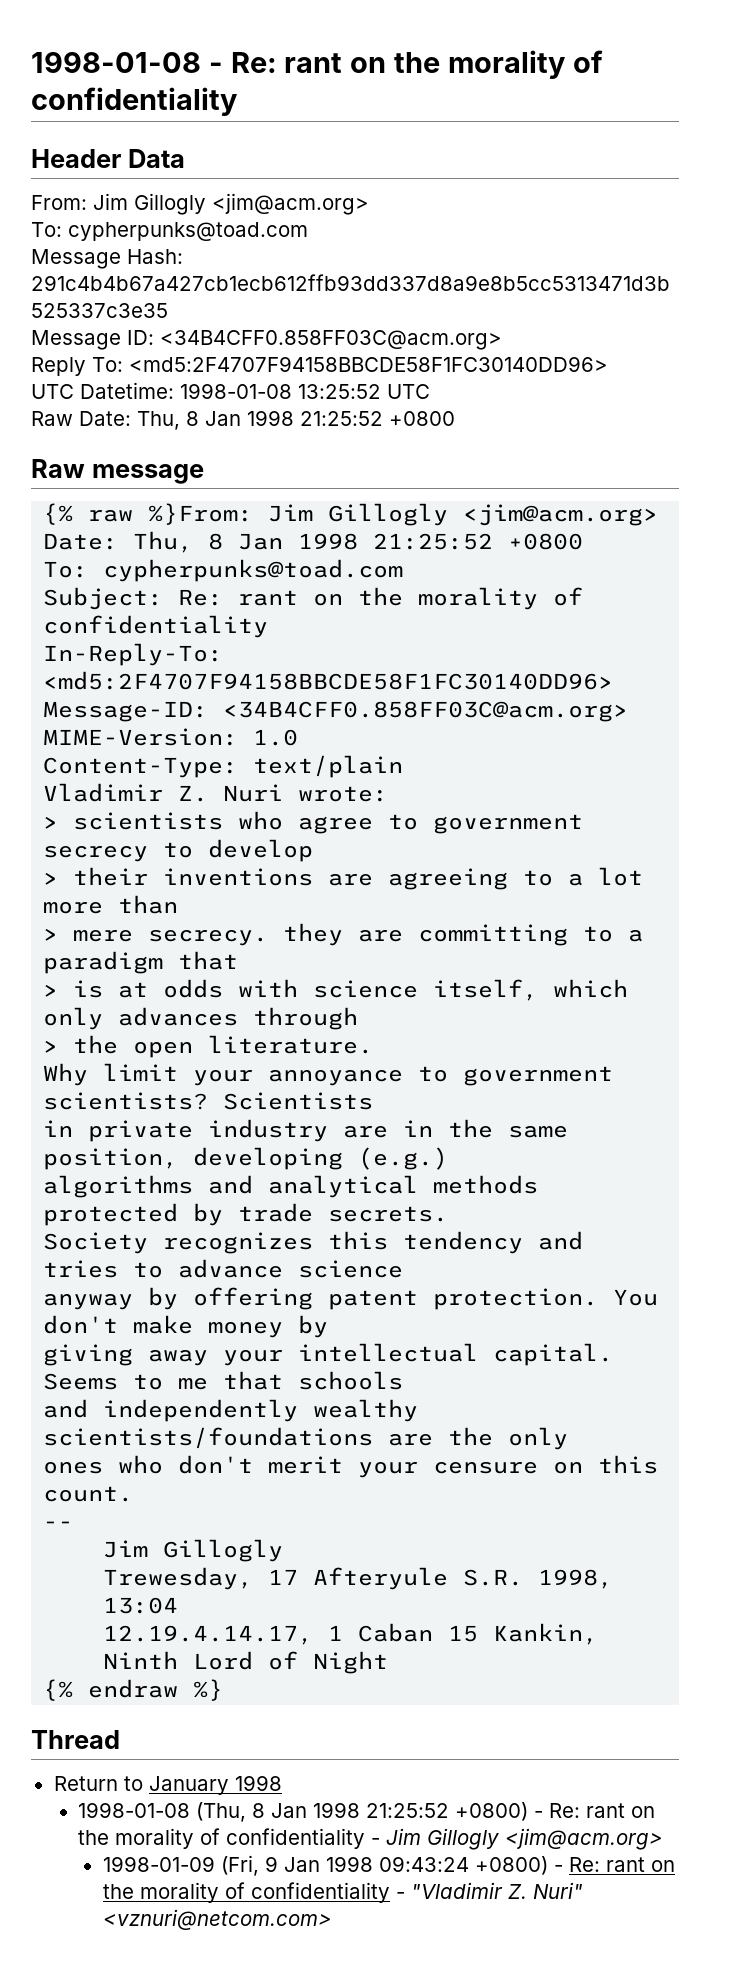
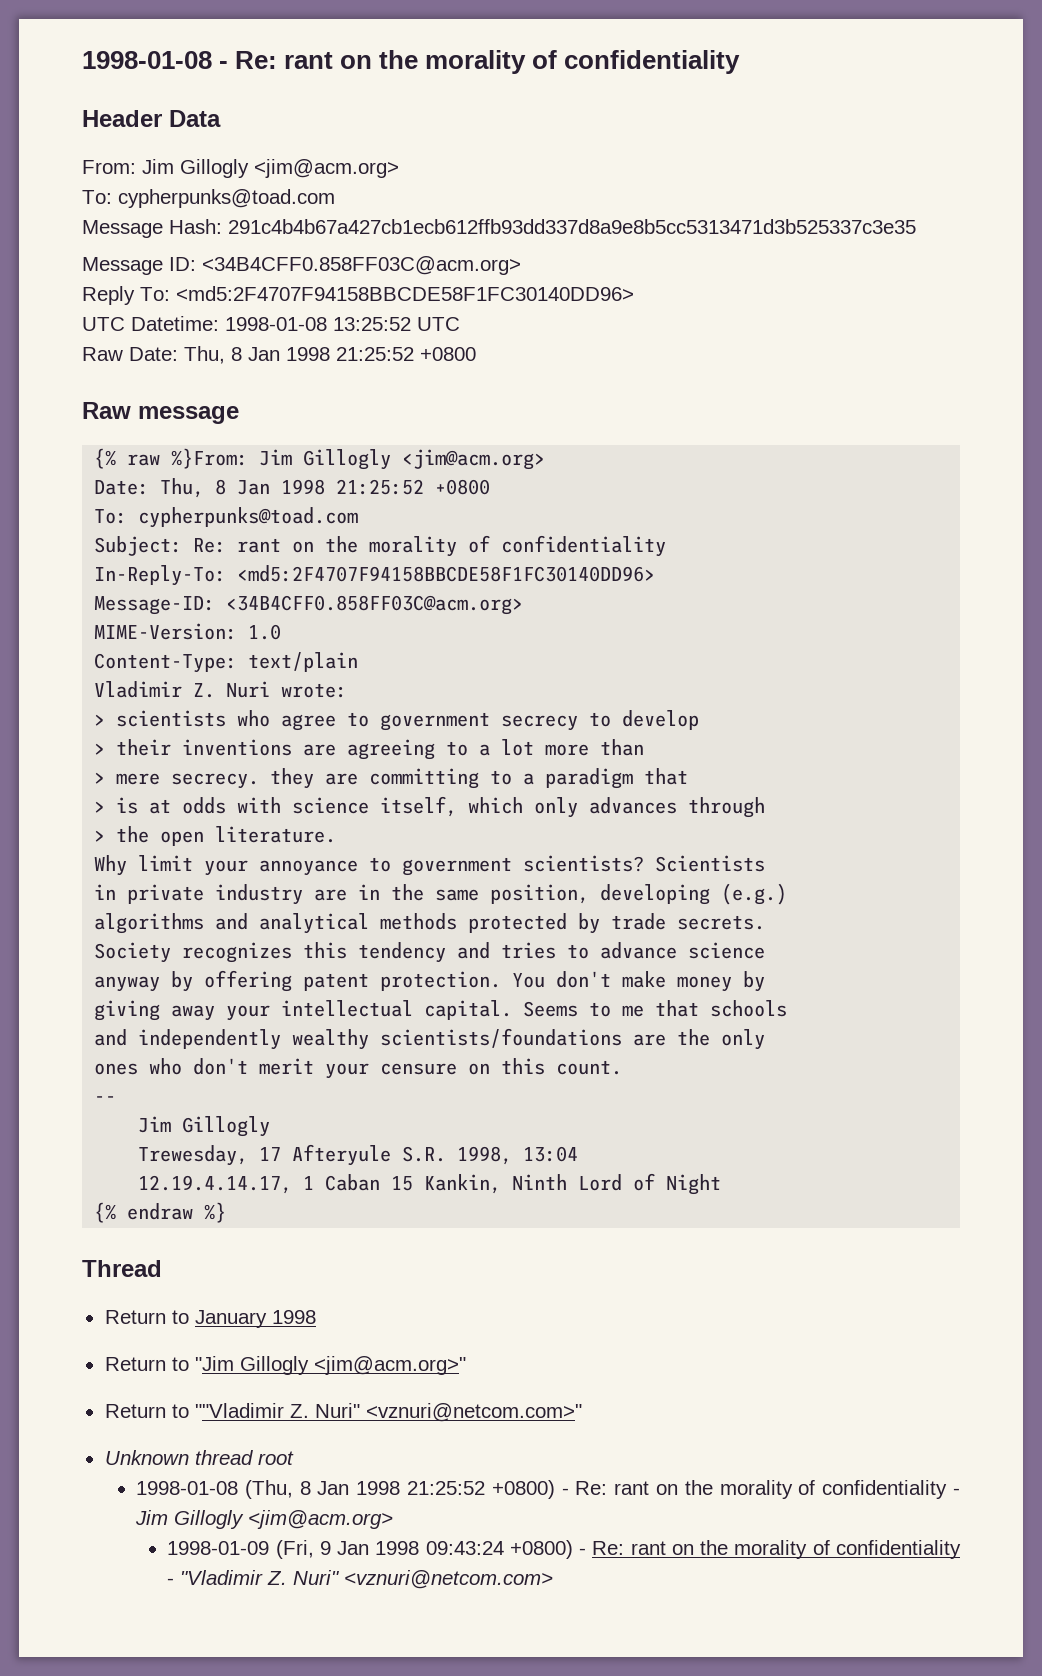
+ Return to "Jim Gillogly <jim@acm.org>"
+ Return to ""Vladimir Z. Nuri" <vznuri@netcom.com>"
+ Unknown thread root

